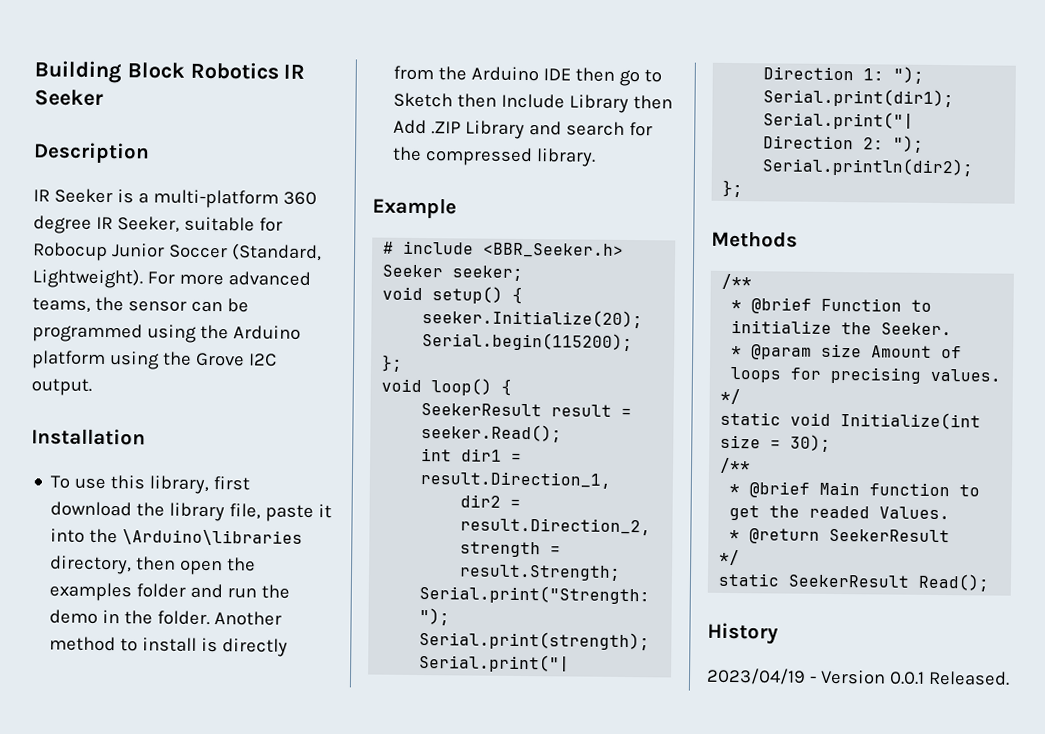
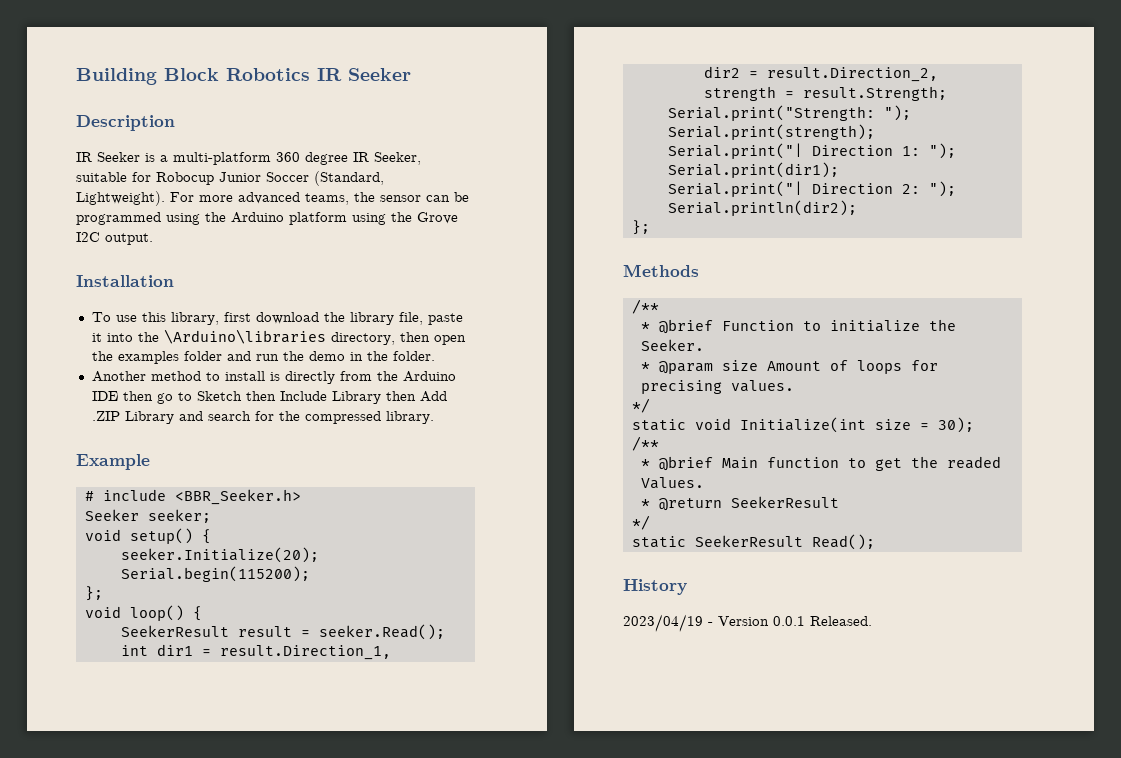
- To use this library, first download the library file, paste it into the \Arduino\libraries directory, then open the examples folder and run the demo in the folder. Another method to install is directly from the Arduino IDE then go to Sketch then Include Library then Add .ZIP Library and search for the compressed library.
+ To use this library, first download the library file, paste it into the \Arduino\libraries directory, then open the examples folder and run the demo in the folder.
+ Another method to install is directly from the Arduino IDE then go to Sketch then Include Library then Add .ZIP Library and search for the compressed library.

